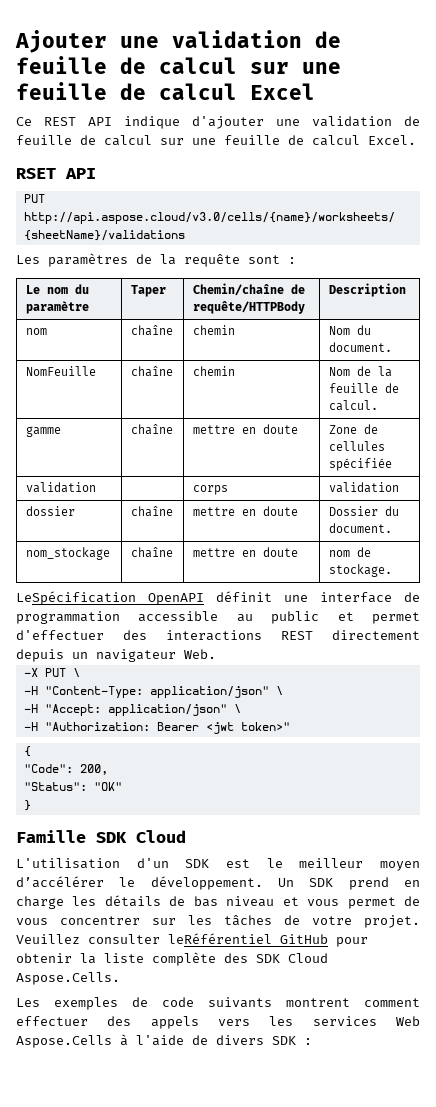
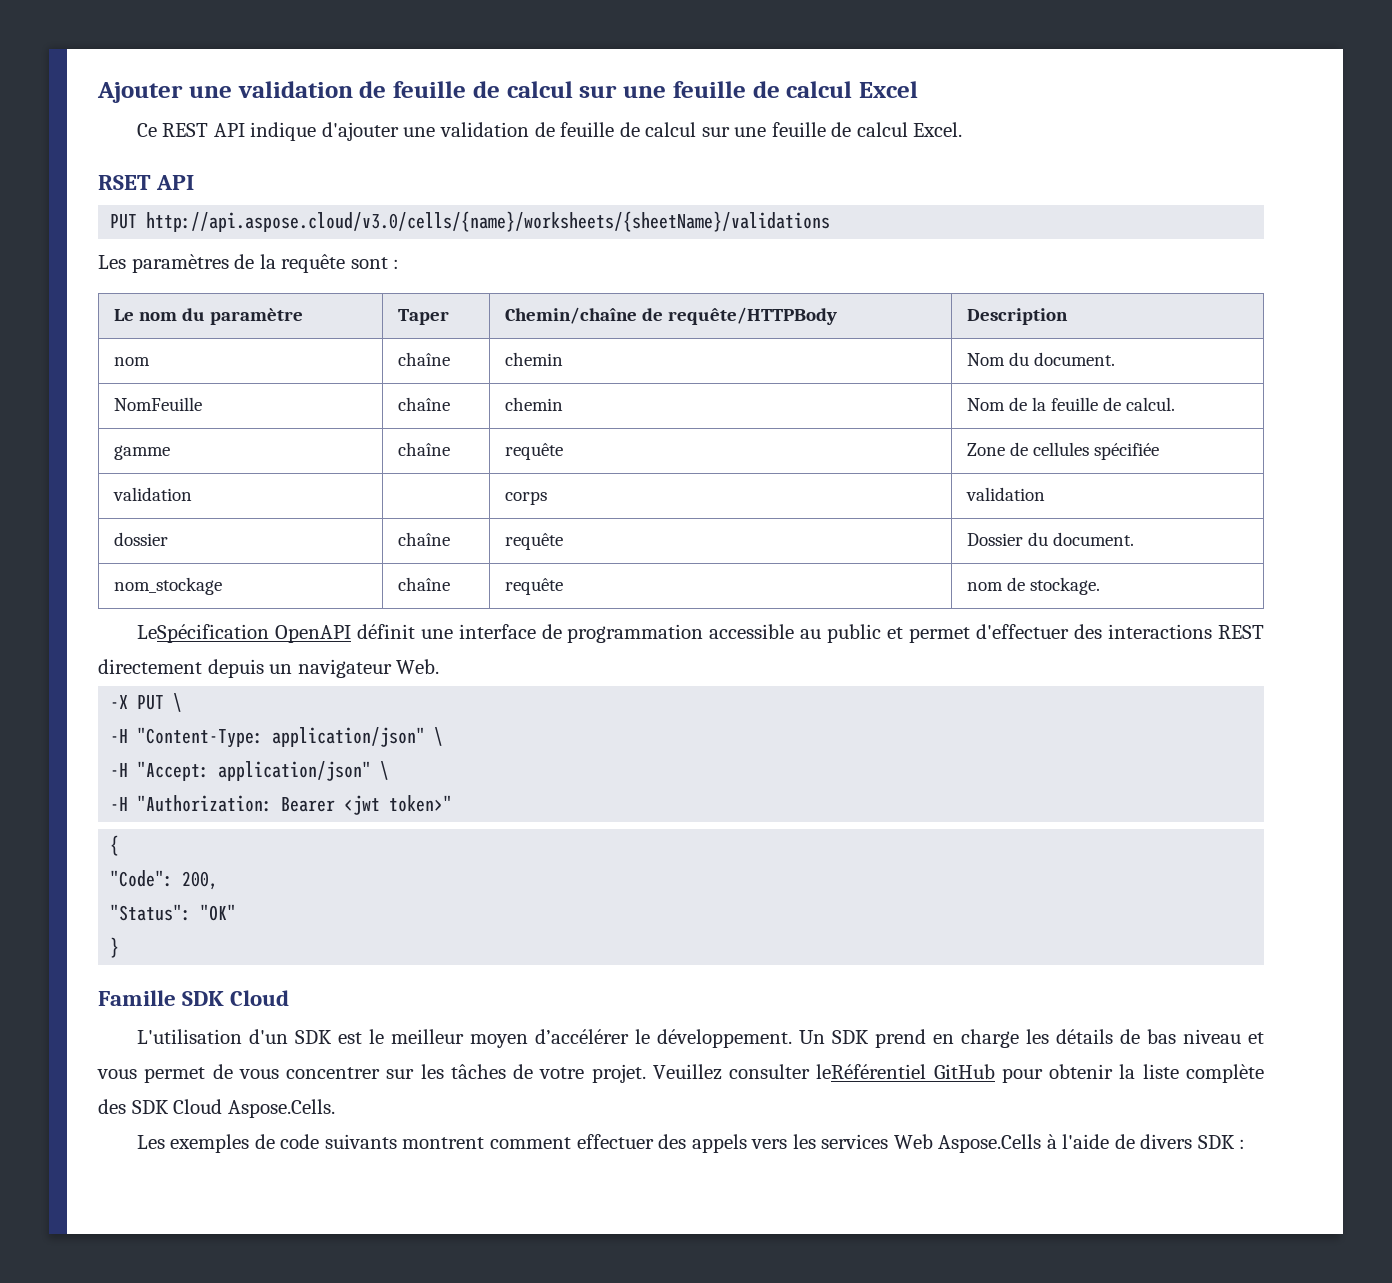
- gamme | chaîne | mettre en doute | Zone de cellules spécifiée
+ gamme | chaîne | requête | Zone de cellules spécifiée
- dossier | chaîne | mettre en doute | Dossier du document.
+ dossier | chaîne | requête | Dossier du document.
- nom_stockage | chaîne | mettre en doute | nom de stockage.
+ nom_stockage | chaîne | requête | nom de stockage.

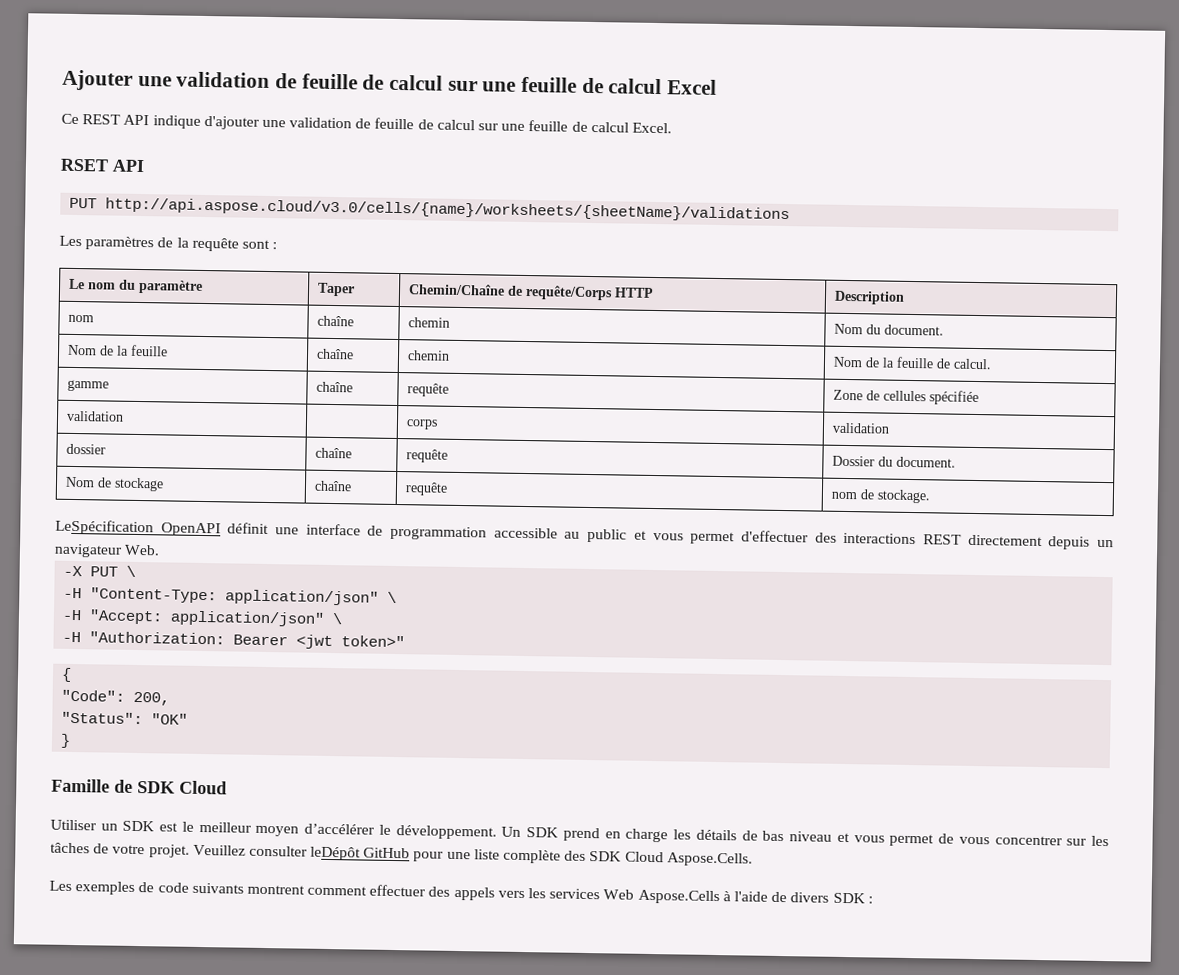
- Le nom du paramètre | Taper | Chemin/chaîne de requête/HTTPBody | Description
+ Le nom du paramètre | Taper | Chemin/Chaîne de requête/Corps HTTP | Description
- NomFeuille | chaîne | chemin | Nom de la feuille de calcul.
+ Nom de la feuille | chaîne | chemin | Nom de la feuille de calcul.
- nom_stockage | chaîne | requête | nom de stockage.
+ Nom de stockage | chaîne | requête | nom de stockage.
- LeSpécification OpenAPI définit une interface de programmation accessible au public et permet d'effectuer des interactions REST directement depuis un navigateur Web.
+ LeSpécification OpenAPI définit une interface de programmation accessible au public et vous permet d'effectuer des interactions REST directement depuis un navigateur Web.
- Famille SDK Cloud
+ Famille de SDK Cloud
- L'utilisation d'un SDK est le meilleur moyen d’accélérer le développement.
+ Utiliser un SDK est le meilleur moyen d’accélérer le développement.
- Veuillez consulter leRéférentiel GitHub pour obtenir la liste complète des SDK Cloud Aspose.Cells.
+ Veuillez consulter leDépôt GitHub pour une liste complète des SDK Cloud Aspose.Cells.

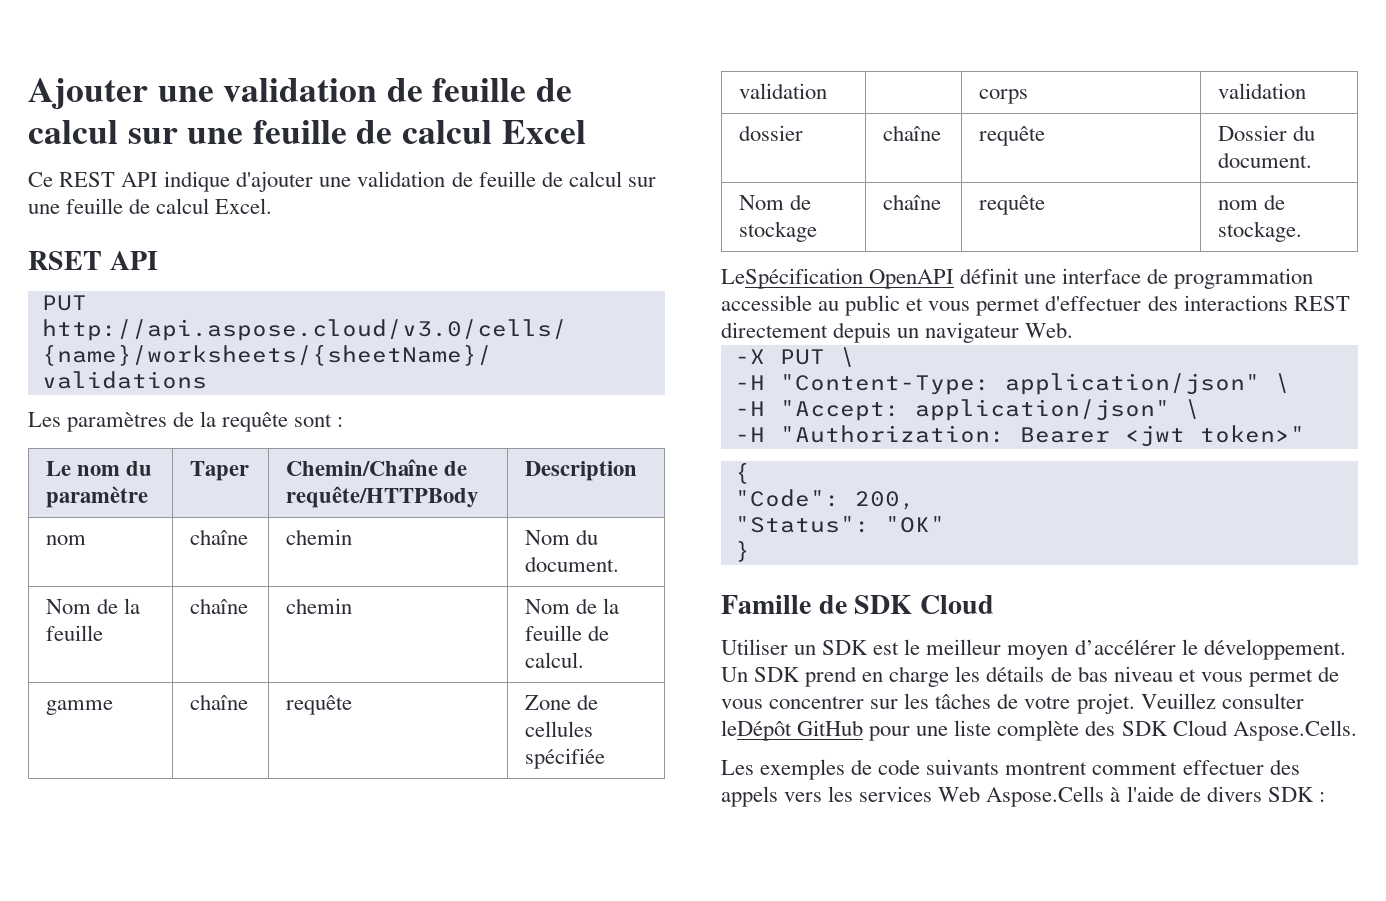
- Le nom du paramètre | Taper | Chemin/Chaîne de requête/Corps HTTP | Description
+ Le nom du paramètre | Taper | Chemin/Chaîne de requête/HTTPBody | Description

